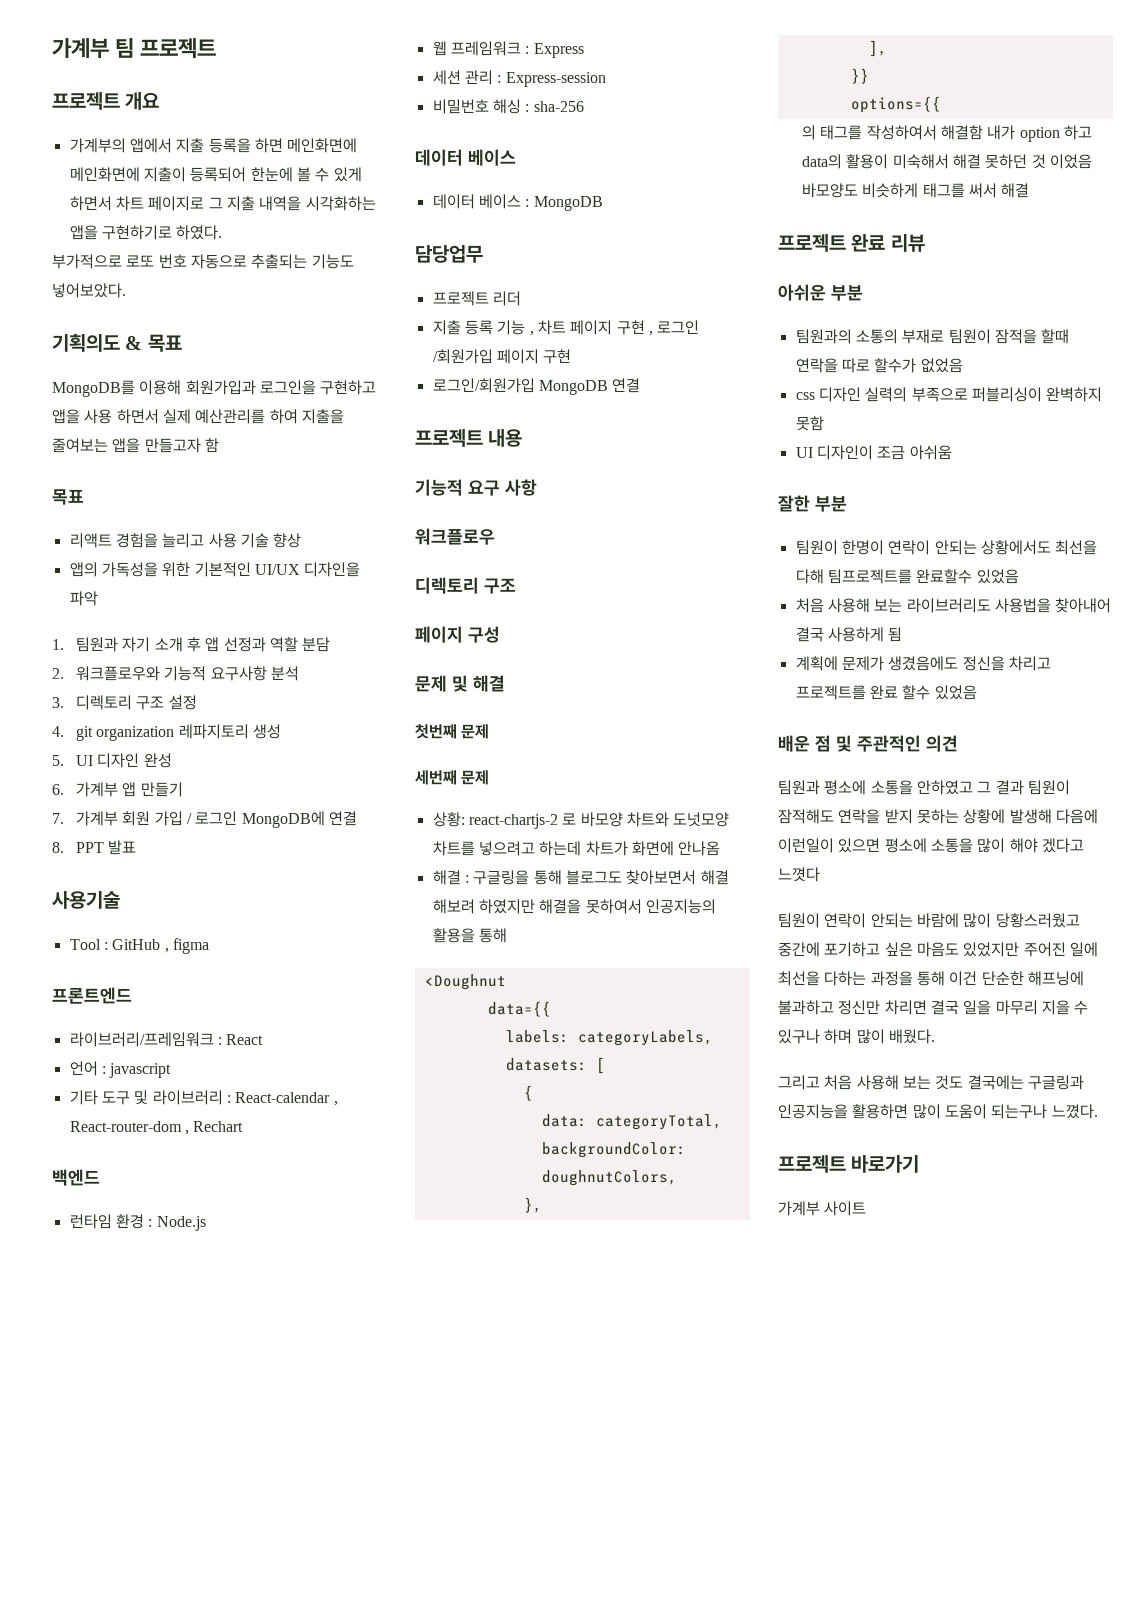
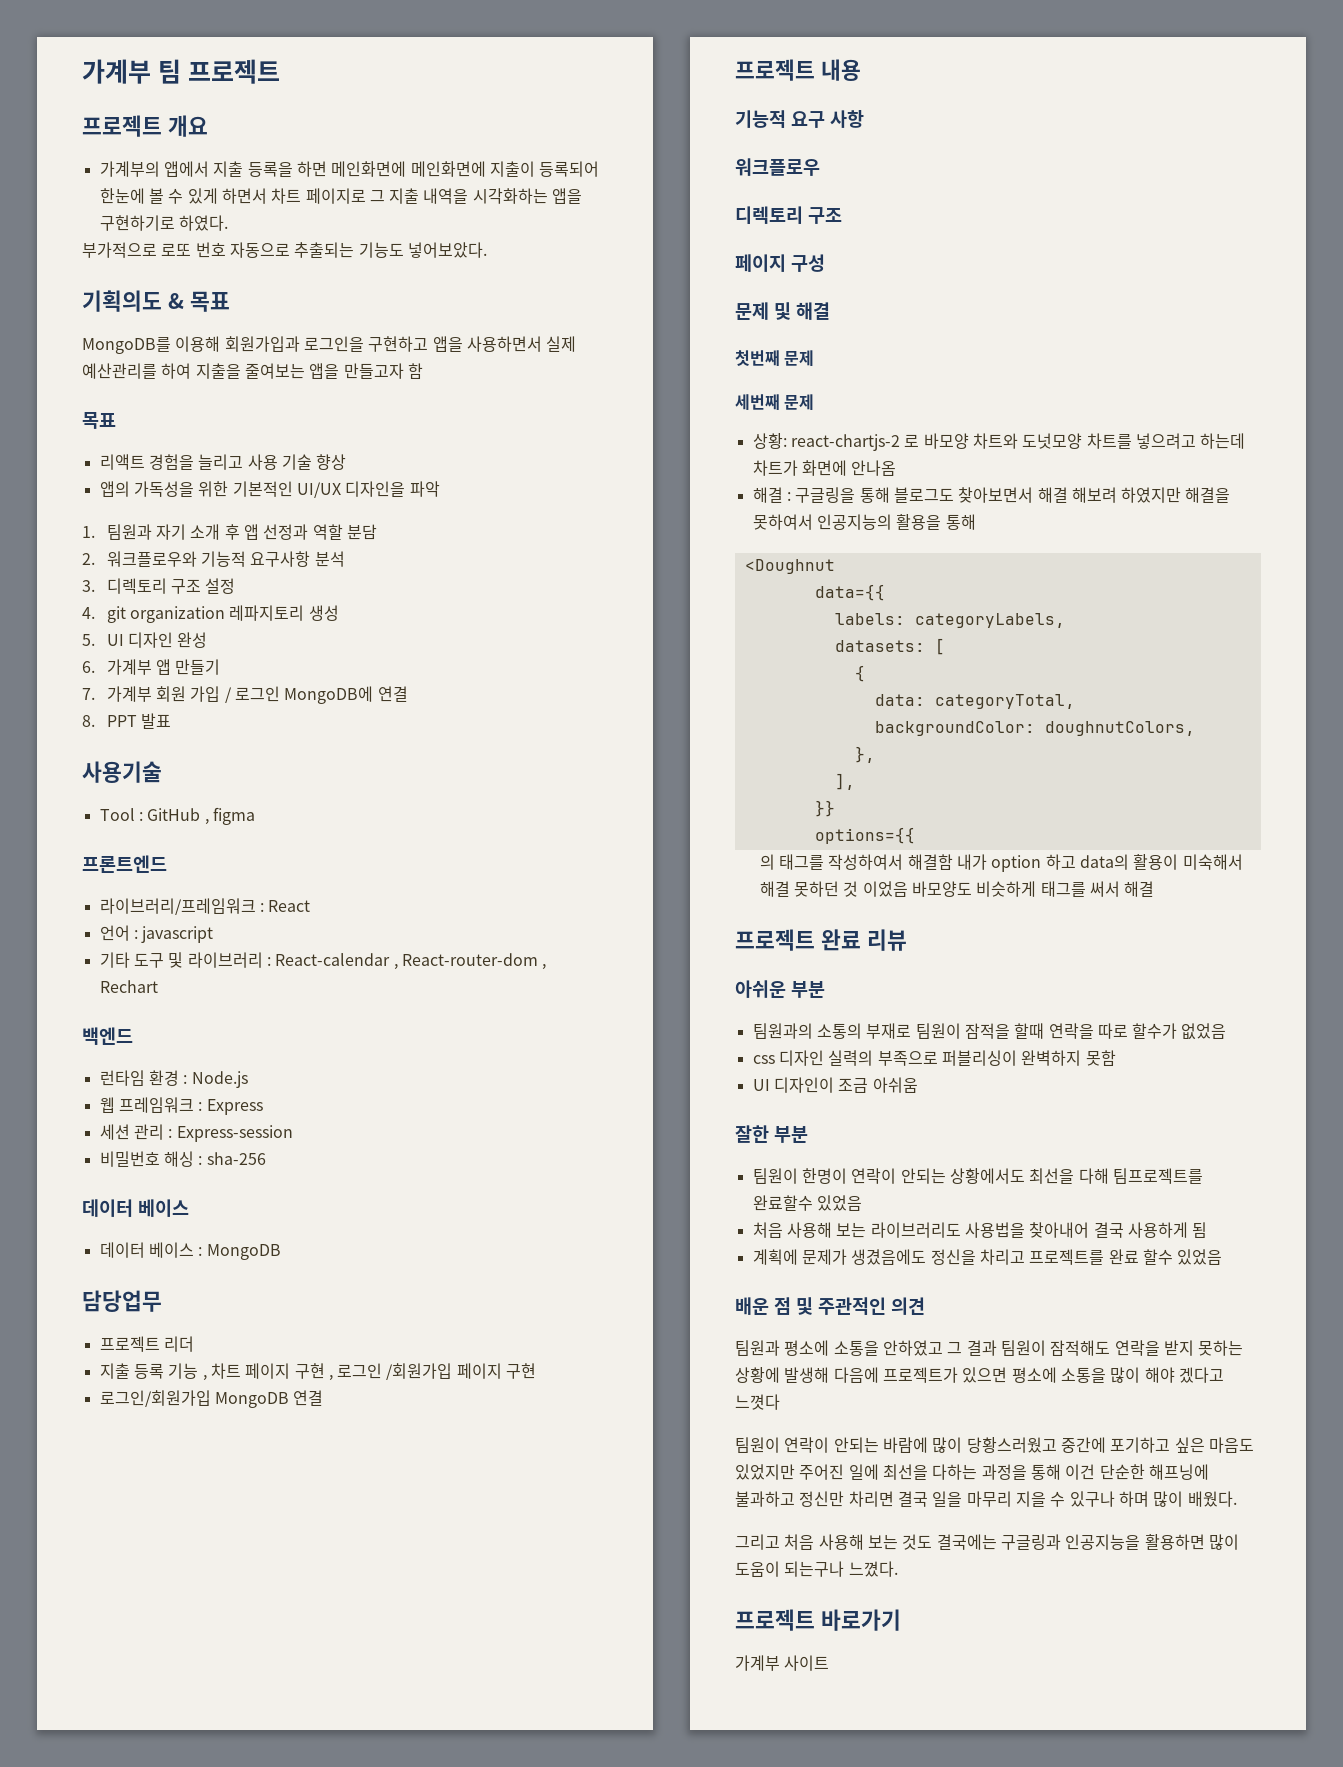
- MongoDB를 이용해 회원가입과 로그인을 구현하고 앱을 사용 하면서 실제 예산관리를 하여 지출을 줄여보는 앱을 만들고자 함
+ MongoDB를 이용해 회원가입과 로그인을 구현하고 앱을 사용하면서 실제 예산관리를 하여 지출을 줄여보는 앱을 만들고자 함
- 팀원과 평소에 소통을 안하였고 그 결과 팀원이 잠적해도 연락을 받지 못하는 상황에 발생해 다음에 이런일이 있으면 평소에 소통을 많이 해야 겠다고 느꼇다
+ 팀원과 평소에 소통을 안하였고 그 결과 팀원이 잠적해도 연락을 받지 못하는 상황에 발생해 다음에 프로젝트가 있으면 평소에 소통을 많이 해야 겠다고 느꼇다

